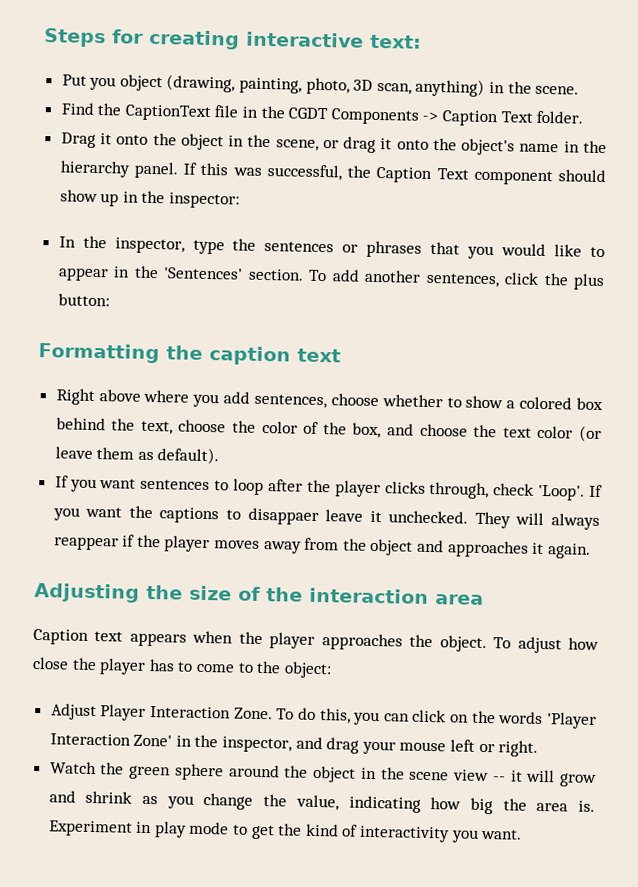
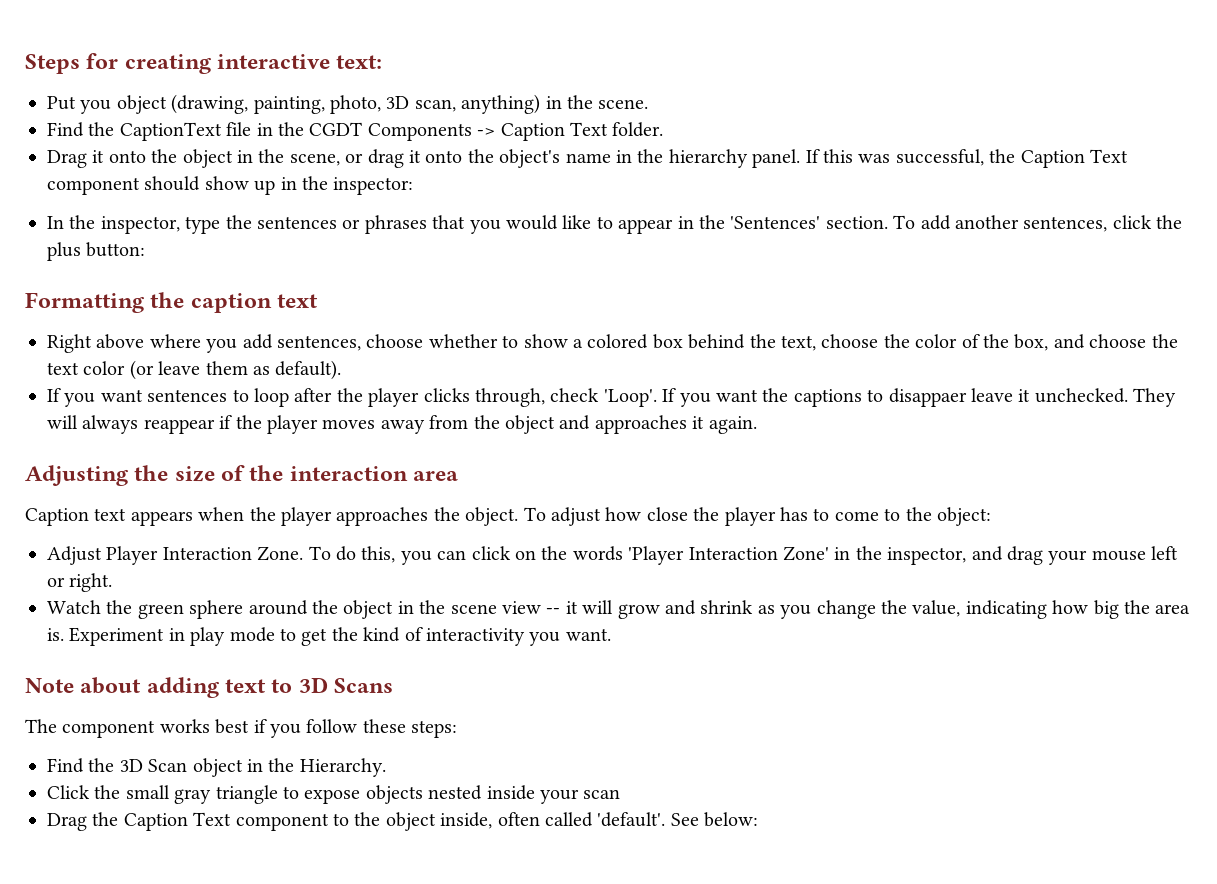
+ Note about adding text to 3D Scans
+ The component works best if you follow these steps:
+ Find the 3D Scan object in the Hierarchy.
+ Click the small gray triangle to expose objects nested inside your scan
+ Drag the Caption Text component to the object inside, often called 'default'. See below:

